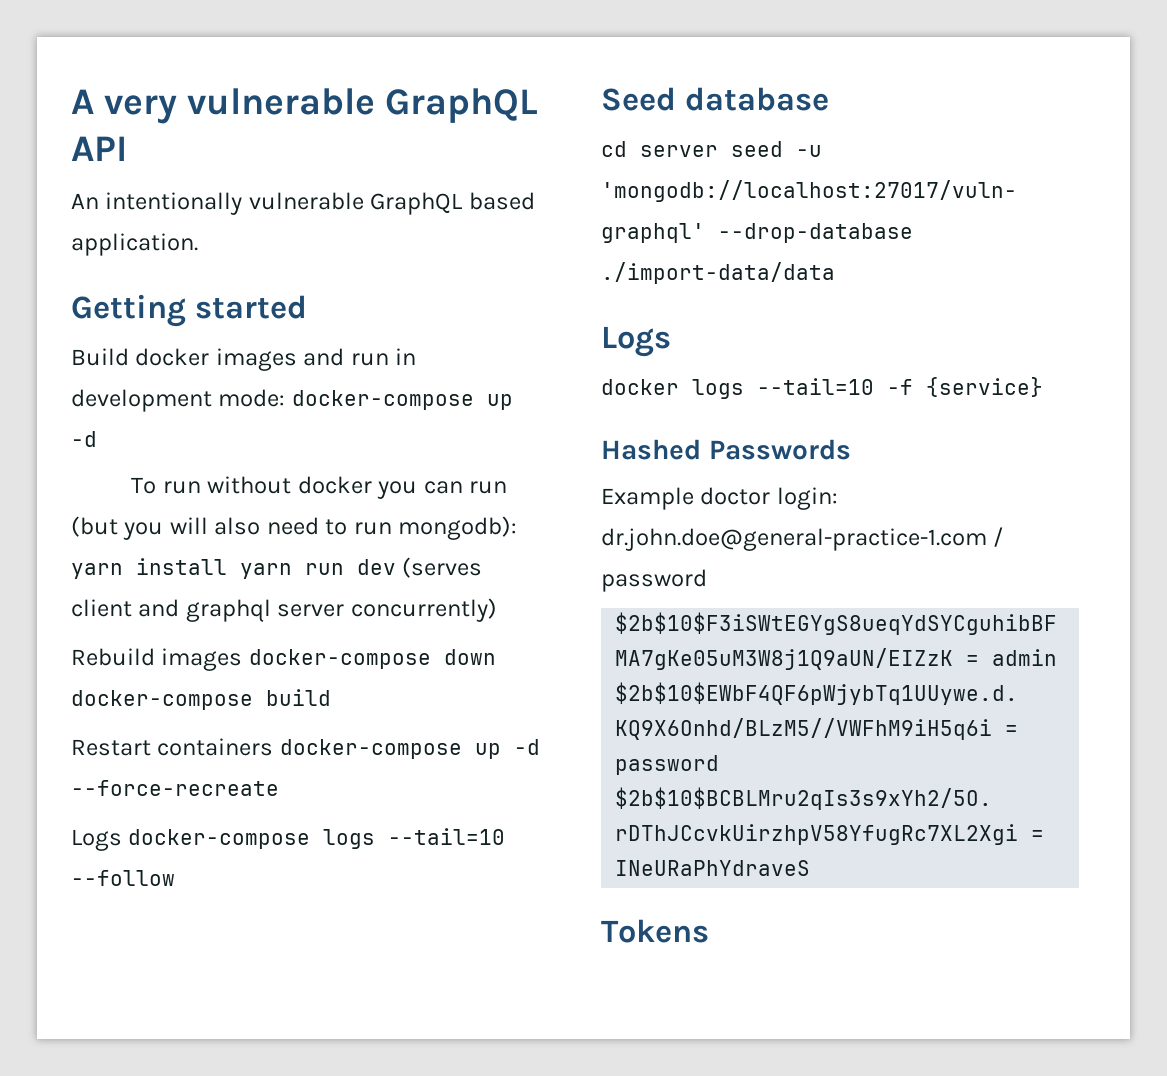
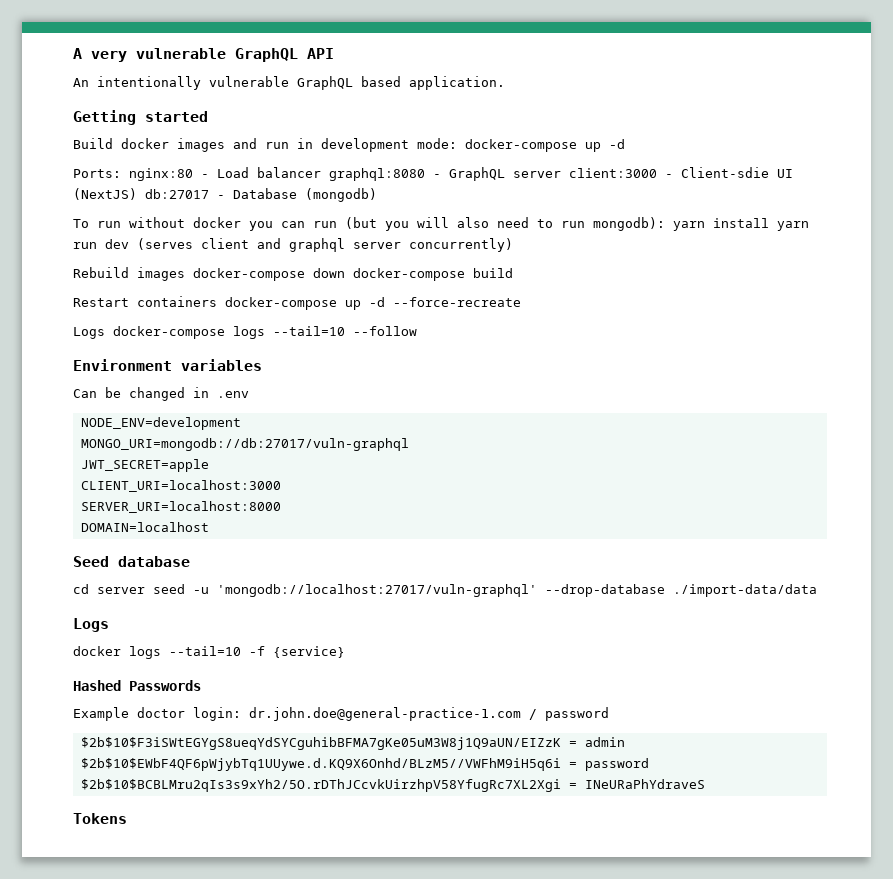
+ Ports: nginx:80 - Load balancer graphql:8080 - GraphQL server client:3000 - Client-sdie UI (NextJS) db:27017 - Database (mongodb)
+ Environment variables
+ Can be changed in .env
+ NODE_ENV=development
+ MONGO_URI=mongodb://db:27017/vuln-graphql
+ JWT_SECRET=apple
+ CLIENT_URI=localhost:3000
+ SERVER_URI=localhost:8000
+ DOMAIN=localhost

